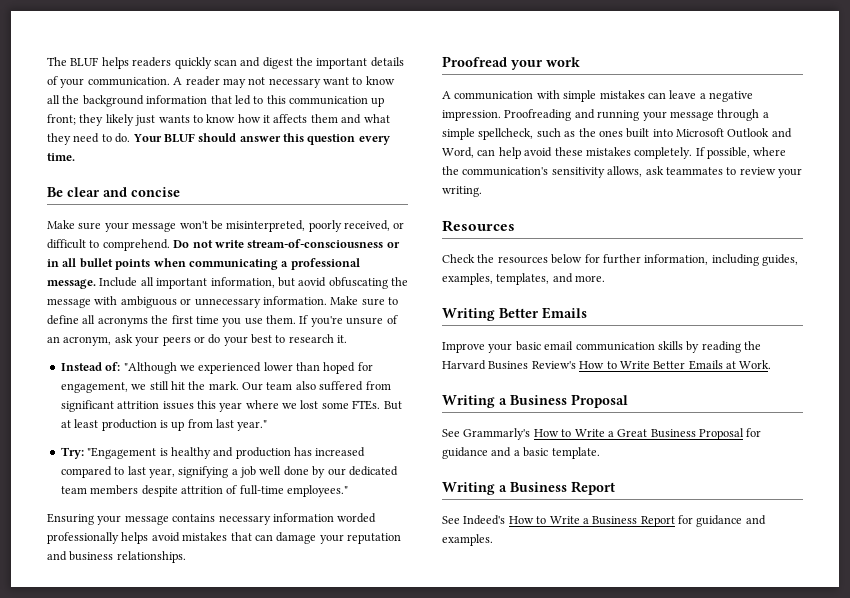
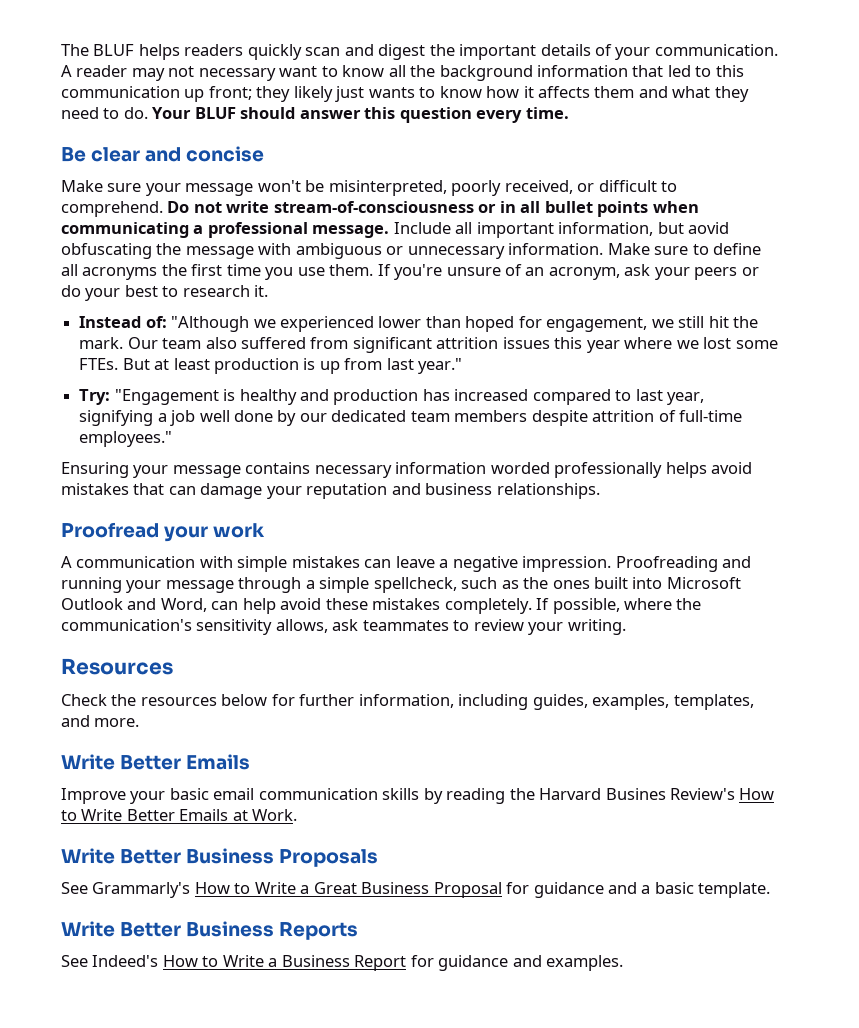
  Check the resources below for further information, including guides, examples, templates, and more.
- Writing Better Emails
+ Write Better Emails
- Writing a Business Proposal
+ Write Better Business Proposals
- Writing a Business Report
+ Write Better Business Reports

